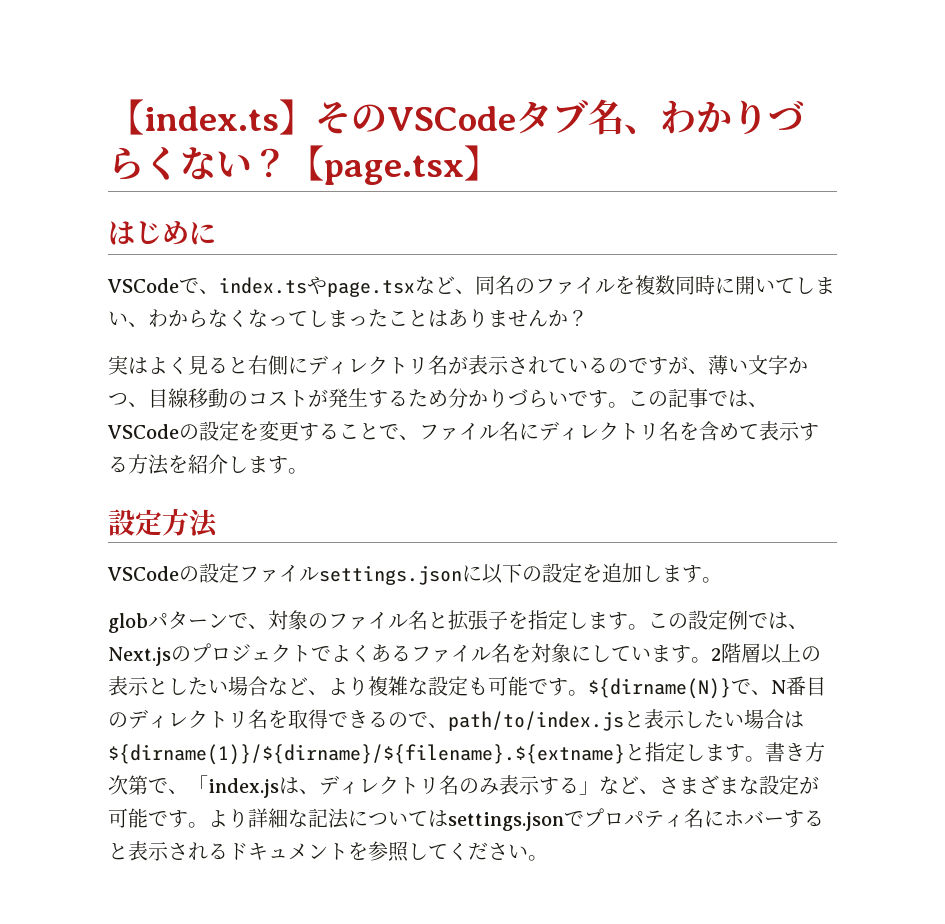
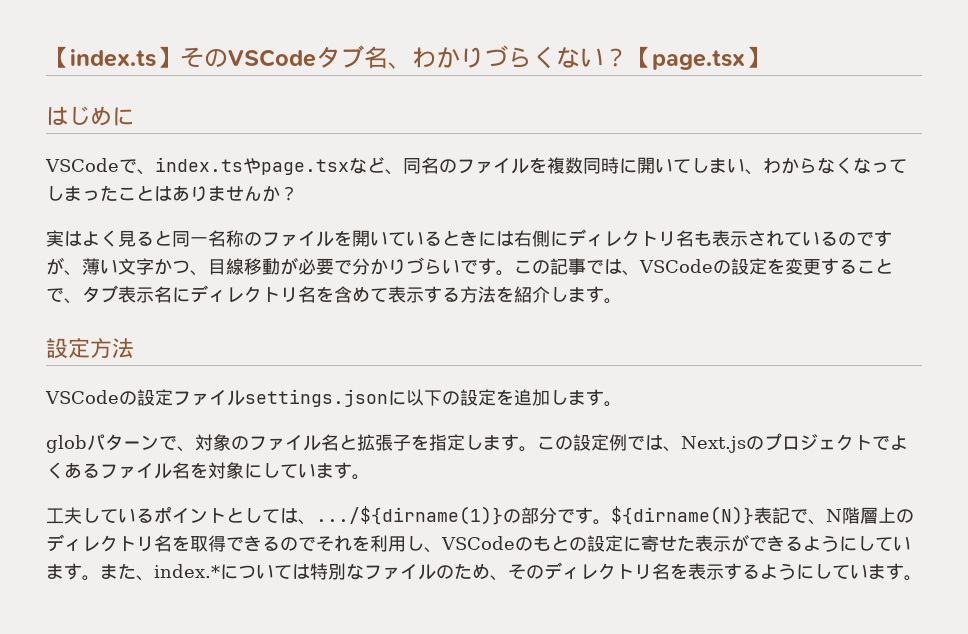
- 実はよく見ると右側にディレクトリ名が表示されているのですが、薄い文字かつ、目線移動のコストが発生するため分かりづらいです。
+ 実はよく見ると同一名称のファイルを開いているときには右側にディレクトリ名も表示されているのですが、薄い文字かつ、目線移動が必要で分かりづらいです。
- この記事では、VSCodeの設定を変更することで、ファイル名にディレクトリ名を含めて表示する方法を紹介します。
+ この記事では、VSCodeの設定を変更することで、タブ表示名にディレクトリ名を含めて表示する方法を紹介します。
- この設定例では、Next.jsのプロジェクトでよくあるファイル名を対象にしています。2階層以上の表示としたい場合など、より複雑な設定も可能です。
+ この設定例では、Next.jsのプロジェクトでよくあるファイル名を対象にしています。
+ 工夫しているポイントとしては、.../${dirname(1)}の部分です。
- ${dirname(N)}で、N番目のディレクトリ名を取得できるので、path/to/index.jsと表示したい場合は${dirname(1)}/${dirname}/${filename}.${extname}と指定します。書き方次第で、「index.jsは、ディレクトリ名のみ表示する」など、さまざまな設定が可能です。より詳細な記法についてはsettings.jsonでプロパティ名にホバーすると表示されるドキュメントを参照してください。
+ ${dirname(N)}表記で、N階層上のディレクトリ名を取得できるのでそれを利用し、VSCodeのもとの設定に寄せた表示ができるようにしています。また、index.*については特別なファイルのため、そのディレクトリ名を表示するようにしています。

